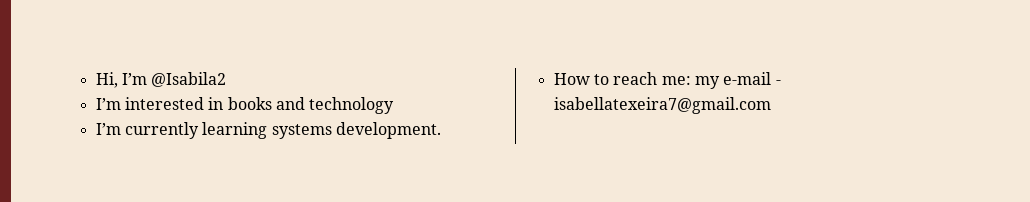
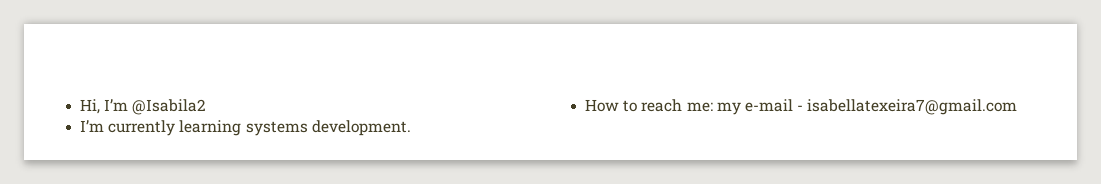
- I’m interested in books and technology

